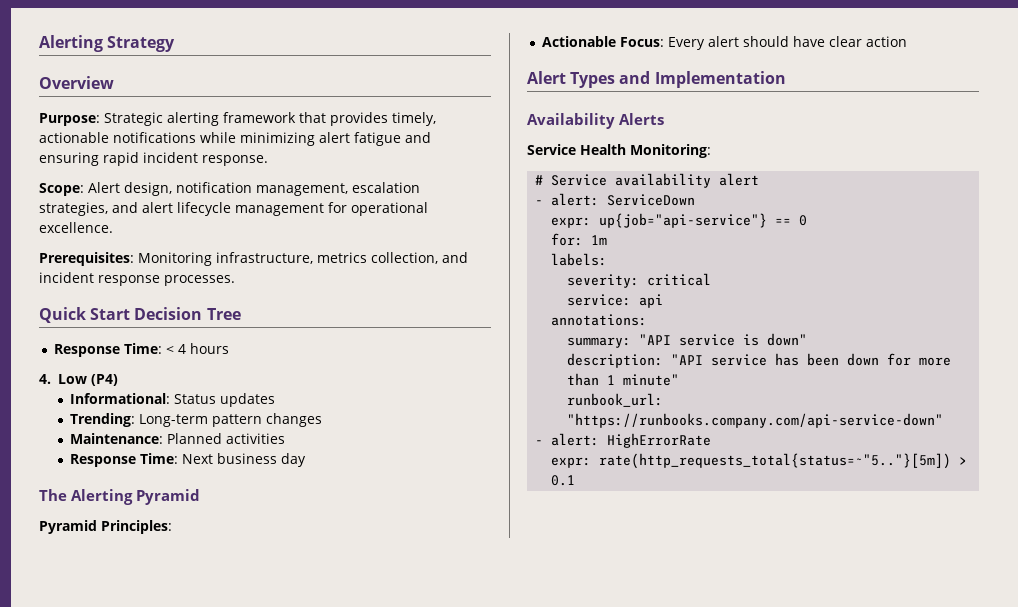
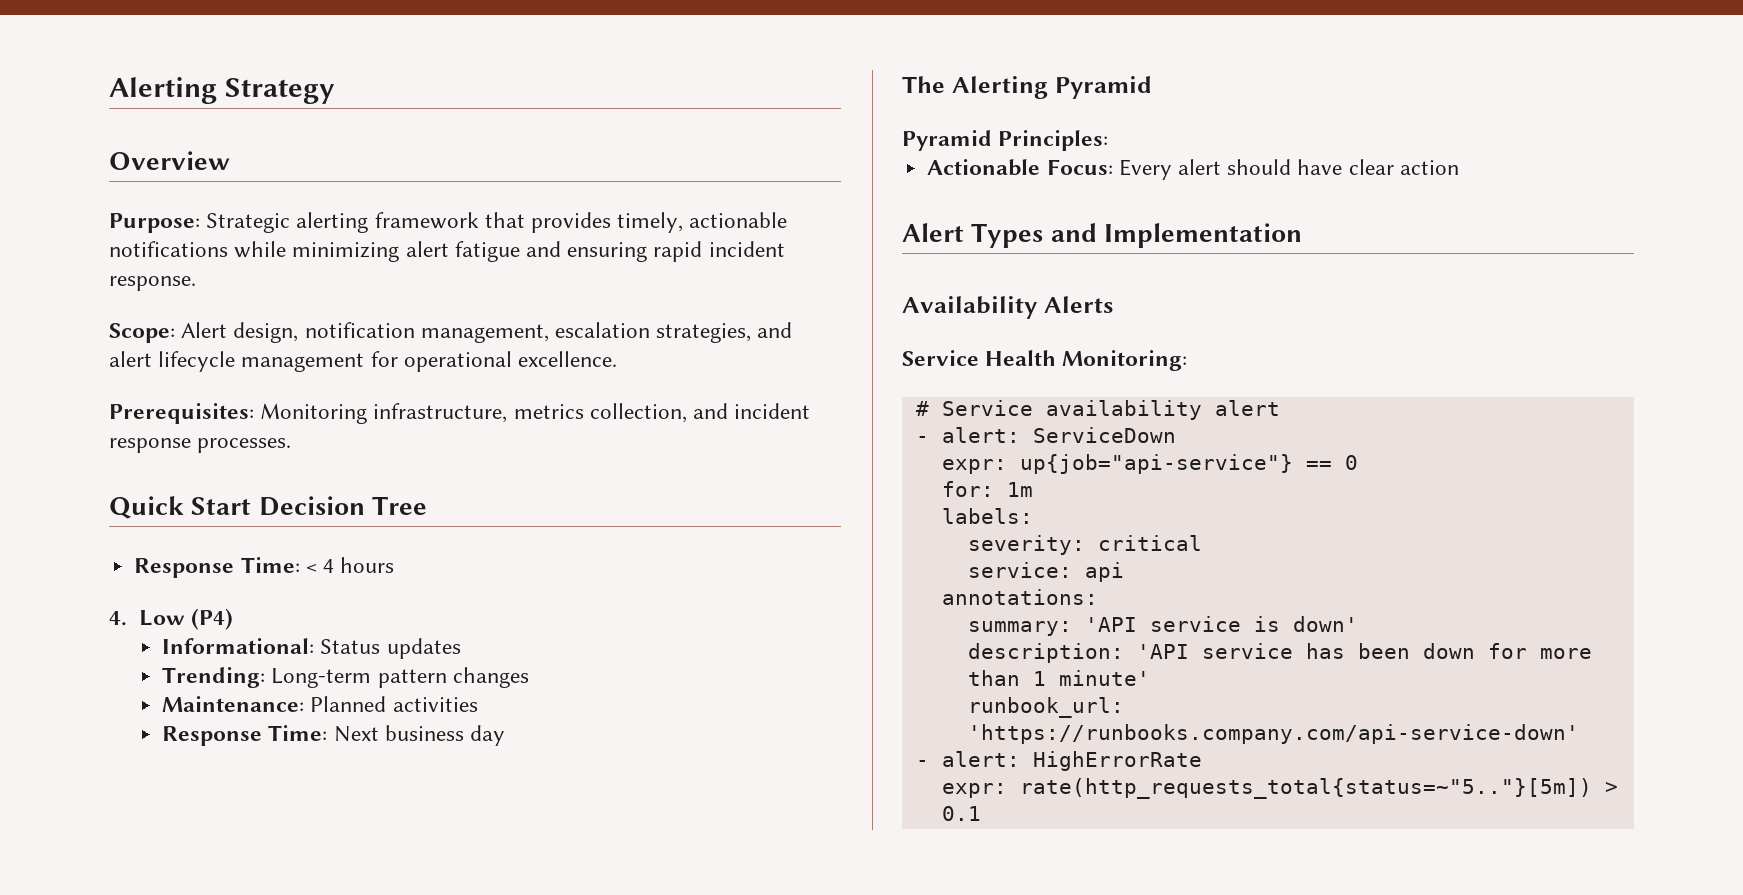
- summary: "API service is down"
+ summary: 'API service is down'
- description: "API service has been down for more than 1 minute"
+ description: 'API service has been down for more than 1 minute'
- runbook_url: "https://runbooks.company.com/api-service-down"
+ runbook_url: 'https://runbooks.company.com/api-service-down'

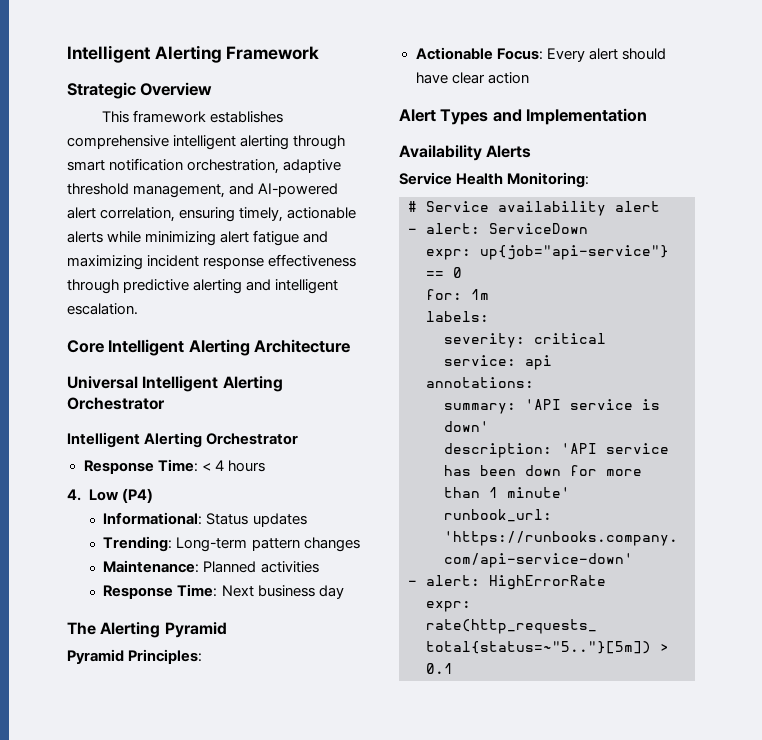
- Alerting Strategy
- Overview
- Purpose: Strategic alerting framework that provides timely, actionable notifications while minimizing alert fatigue and ensuring rapid incident response.
- Scope: Alert design, notification management, escalation strategies, and alert lifecycle management for operational excellence.
- Prerequisites: Monitoring infrastructure, metrics collection, and incident response processes.
- Quick Start Decision Tree
+ Intelligent Alerting Framework
+ Strategic Overview
+ This framework establishes comprehensive intelligent alerting through smart notification orchestration, adaptive threshold management, and AI-powered alert correlation, ensuring timely, actionable alerts while minimizing alert fatigue and maximizing incident response effectiveness through predictive alerting and intelligent escalation.
+ Core Intelligent Alerting Architecture
+ Universal Intelligent Alerting Orchestrator
+ Intelligent Alerting Orchestrator

